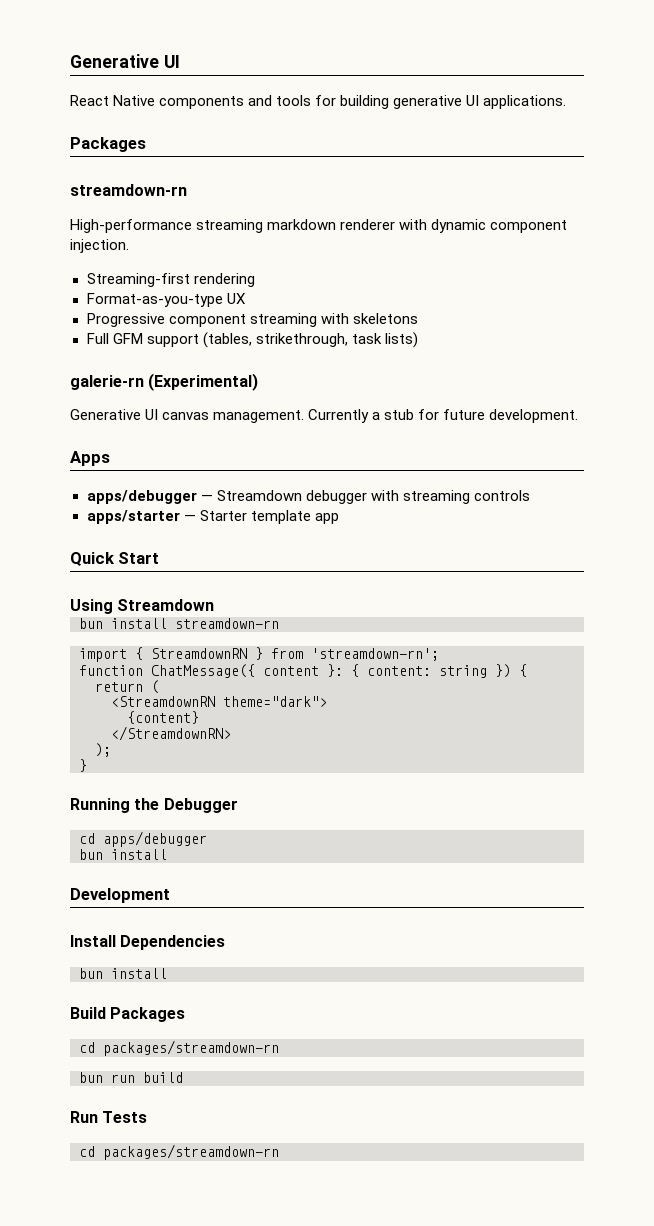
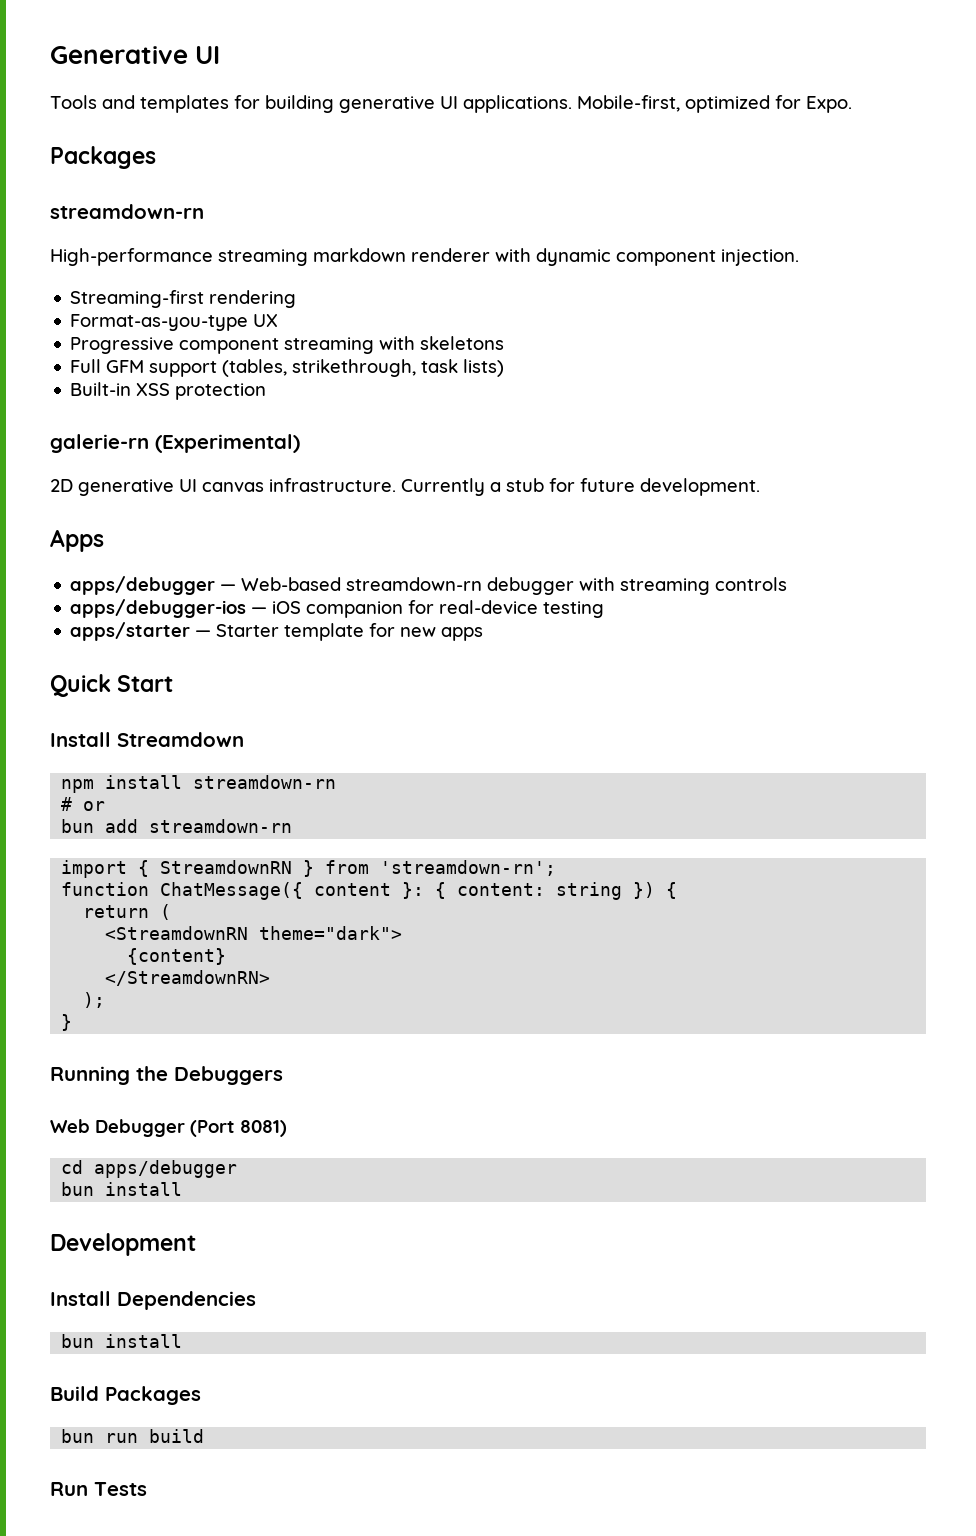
- React Native components and tools for building generative UI applications.
+ Tools and templates for building generative UI applications. Mobile-first, optimized for Expo.
+ Built-in XSS protection
- Generative UI canvas management.
+ 2D generative UI canvas infrastructure.
- apps/debugger — Streamdown debugger with streaming controls
+ apps/debugger — Web-based streamdown-rn debugger with streaming controls
+ apps/debugger-ios — iOS companion for real-device testing
- apps/starter — Starter template app
+ apps/starter — Starter template for new apps
- Using Streamdown
- bun install streamdown-rn
+ Install Streamdown
+ npm install streamdown-rn
+ # or
+ bun add streamdown-rn
- Running the Debugger
+ Running the Debuggers
+ Web Debugger (Port 8081)
  Build Packages
- cd packages/streamdown-rn
  Run Tests
- cd packages/streamdown-rn

